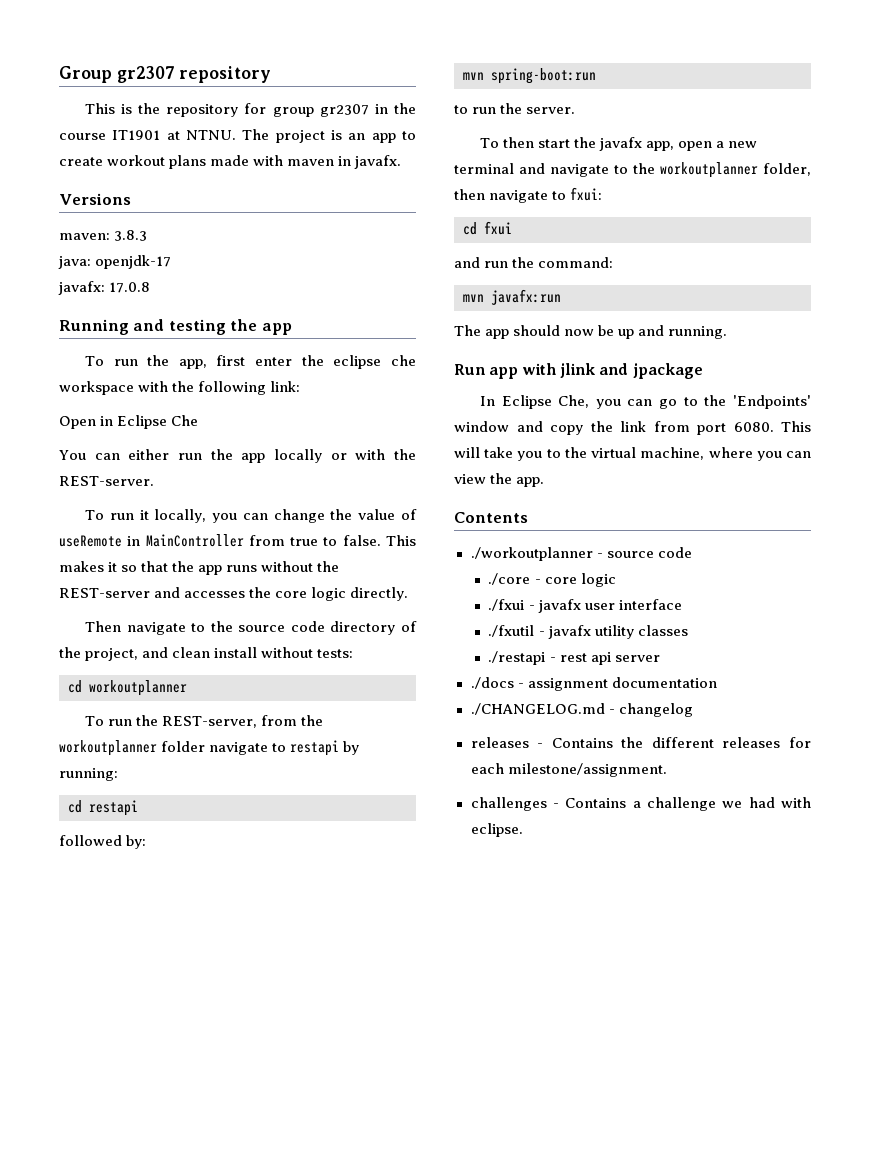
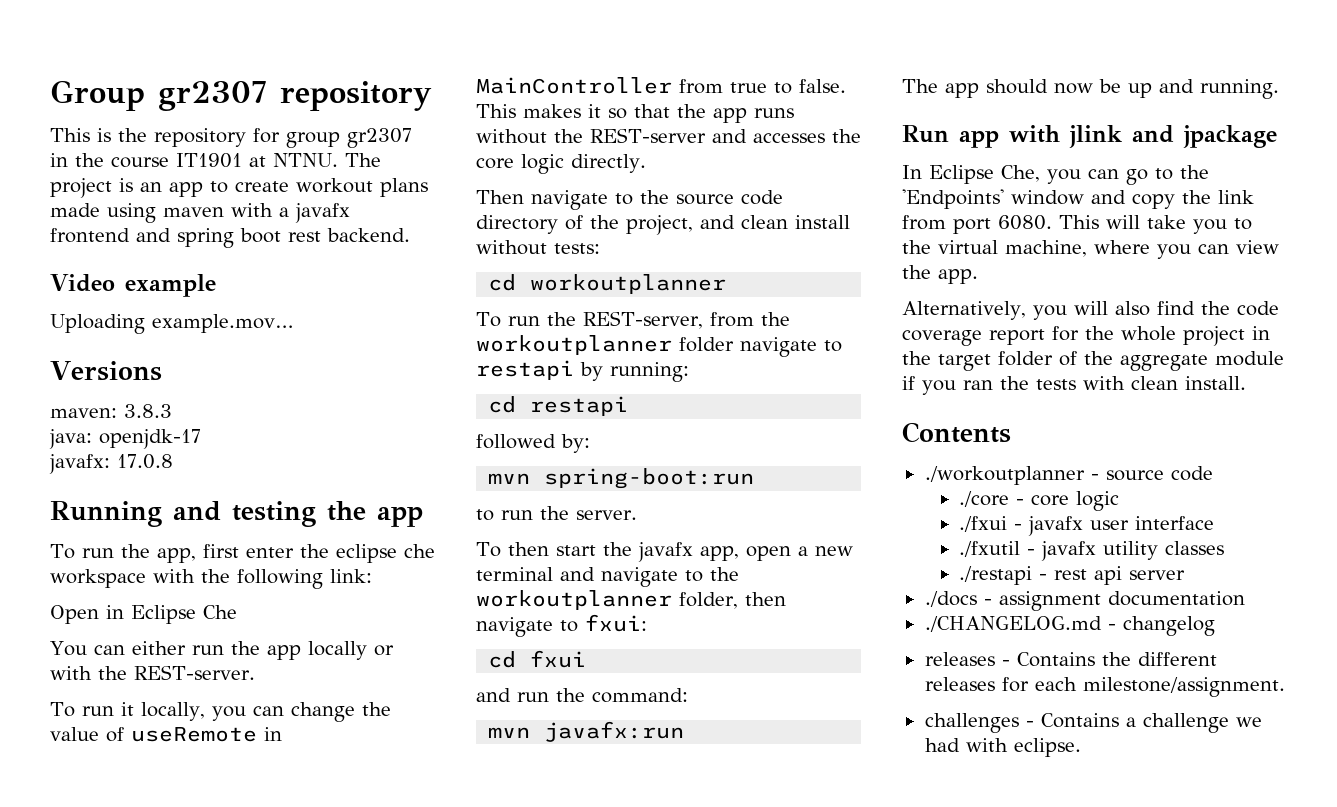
- The project is an app to create workout plans made with maven in javafx.
+ The project is an app to create workout plans made using maven with a javafx frontend and spring boot rest backend.
+ Video example
+ Uploading example.mov…
+ Alternatively, you will also find the code coverage report for the whole project in the target folder of the aggregate module if you ran the tests with clean install.

